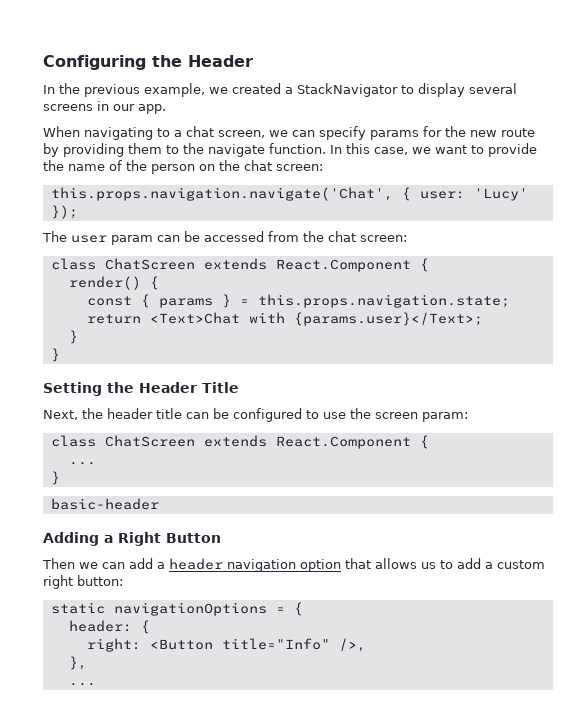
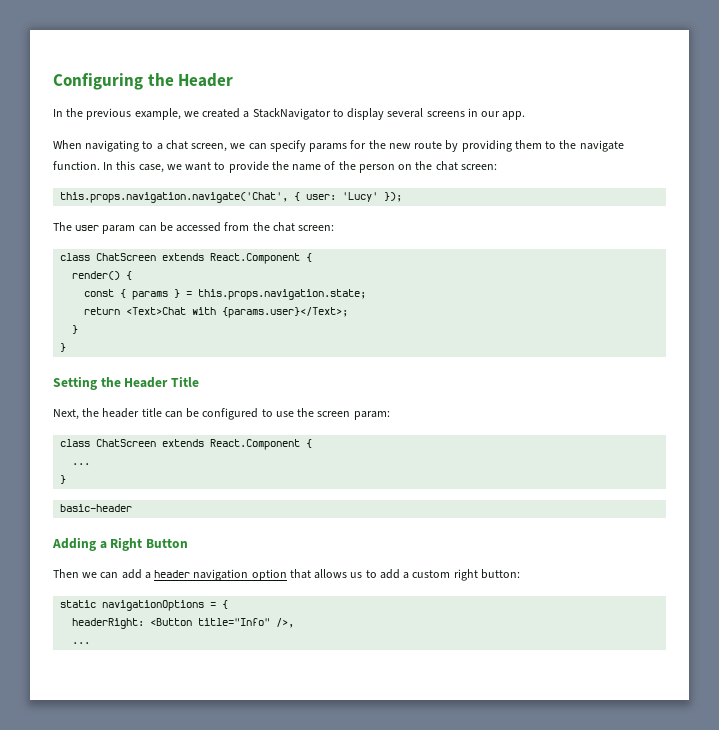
- header: {
- right: <Button title="Info" />,
+ headerRight: <Button title="Info" />,
- },

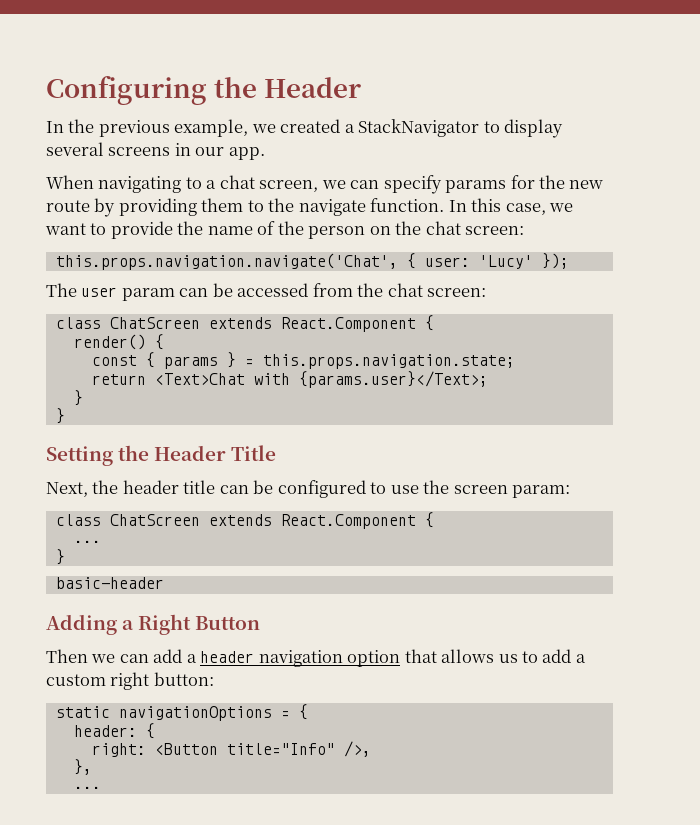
- headerRight: <Button title="Info" />,
+ header: {
+ right: <Button title="Info" />,
+ },

